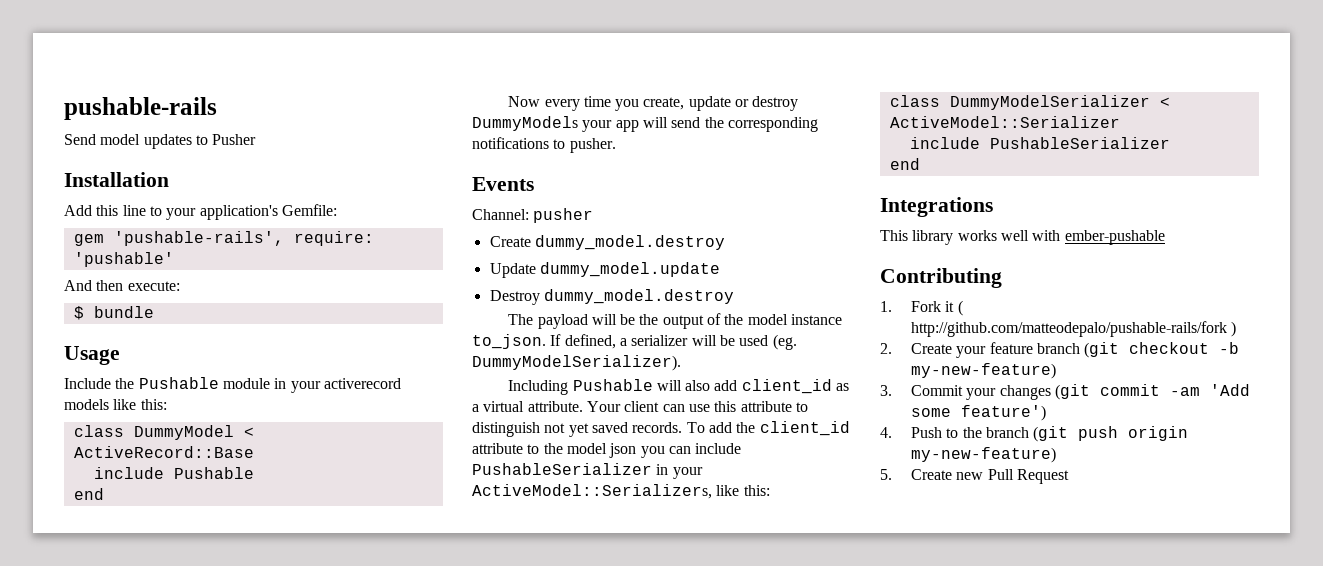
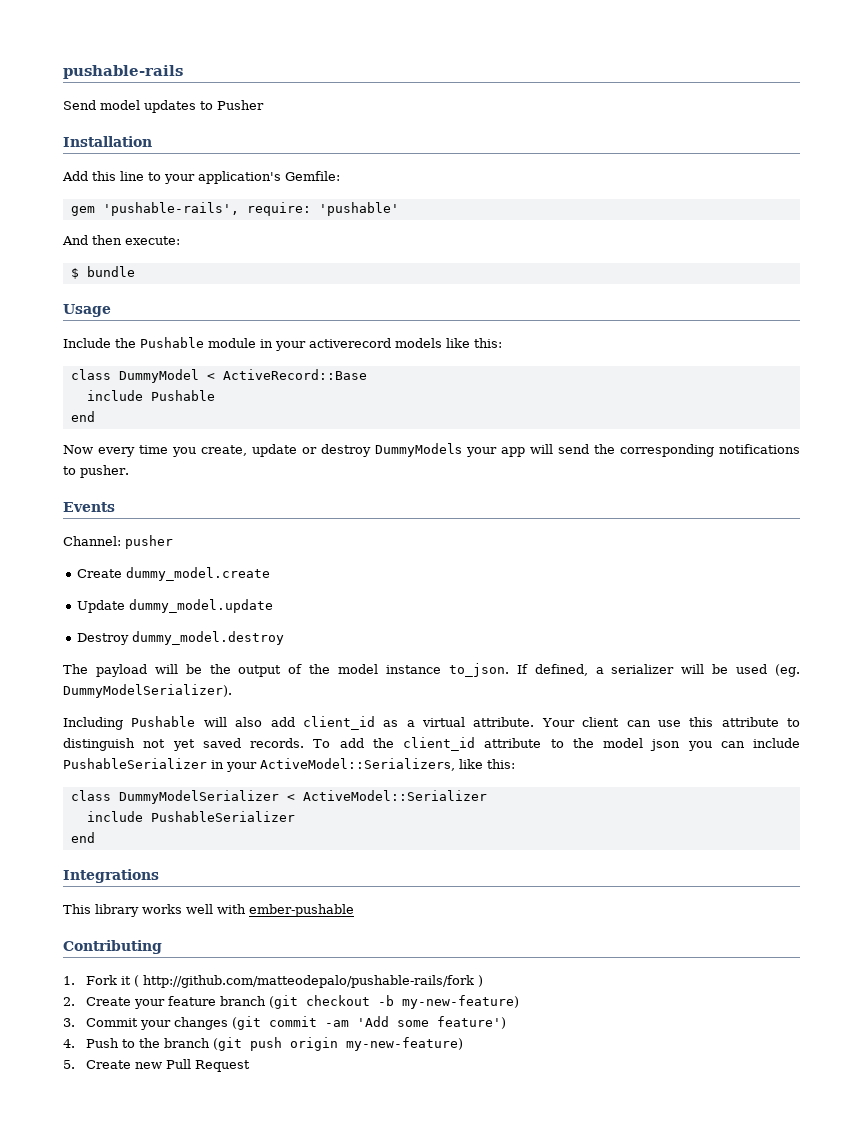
- Create dummy_model.destroy
+ Create dummy_model.create

